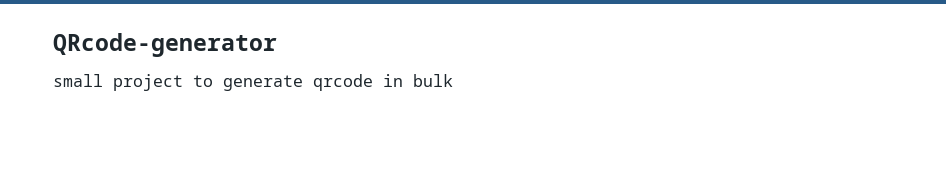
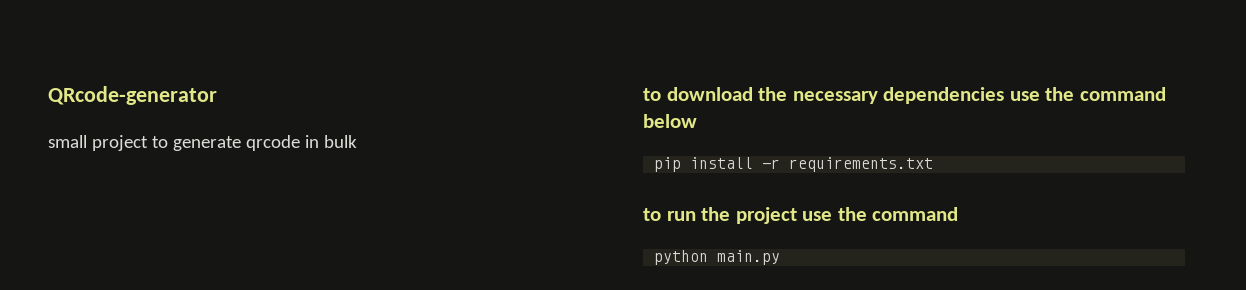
+ to download the necessary dependencies use the command below
+ pip install -r requirements.txt
+ to run the project use the command
+ python main.py

